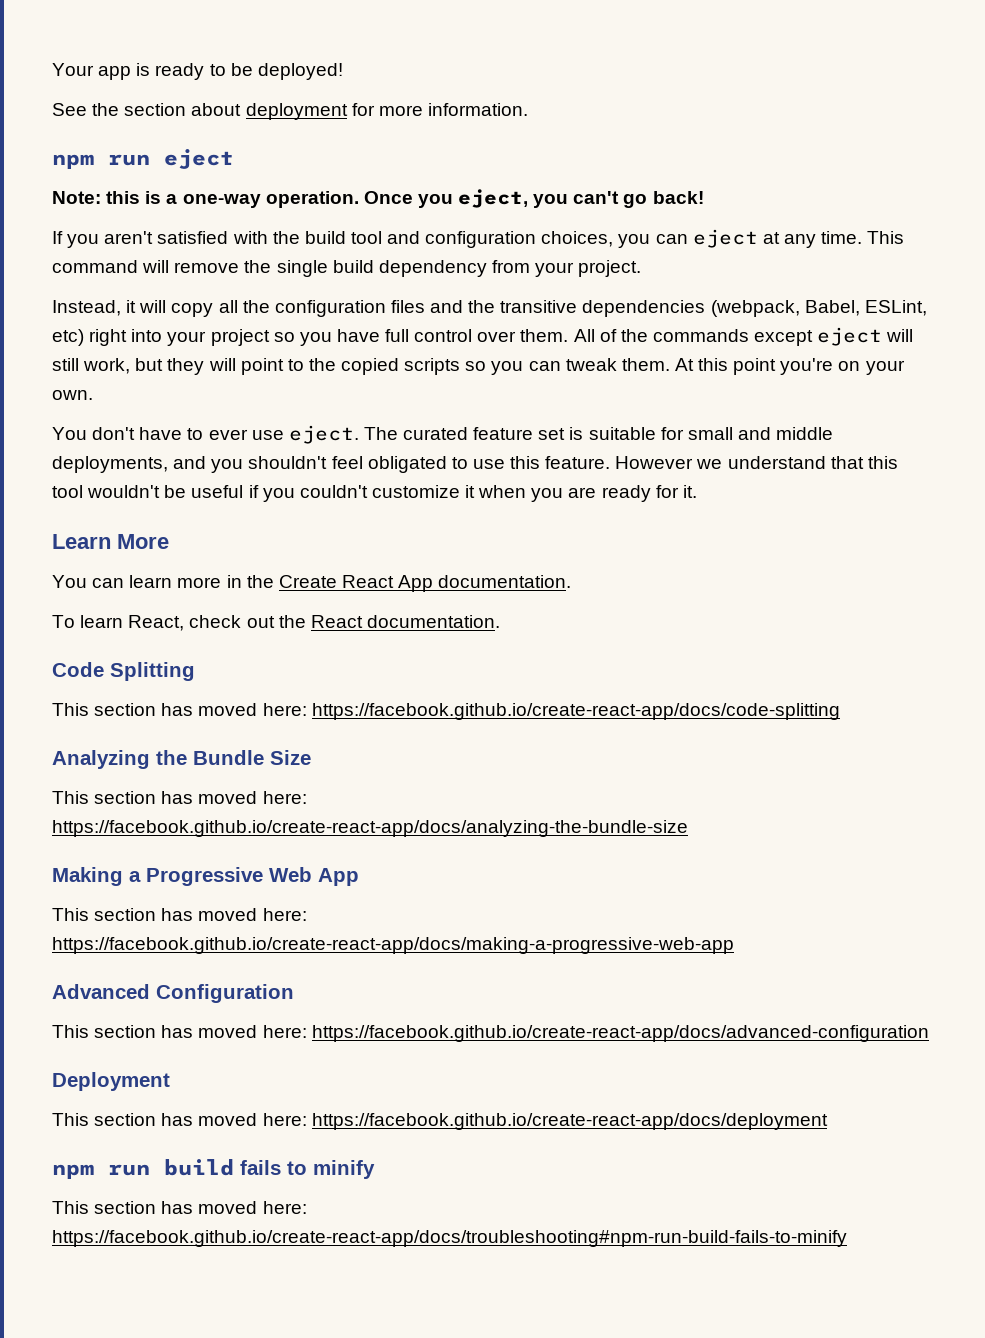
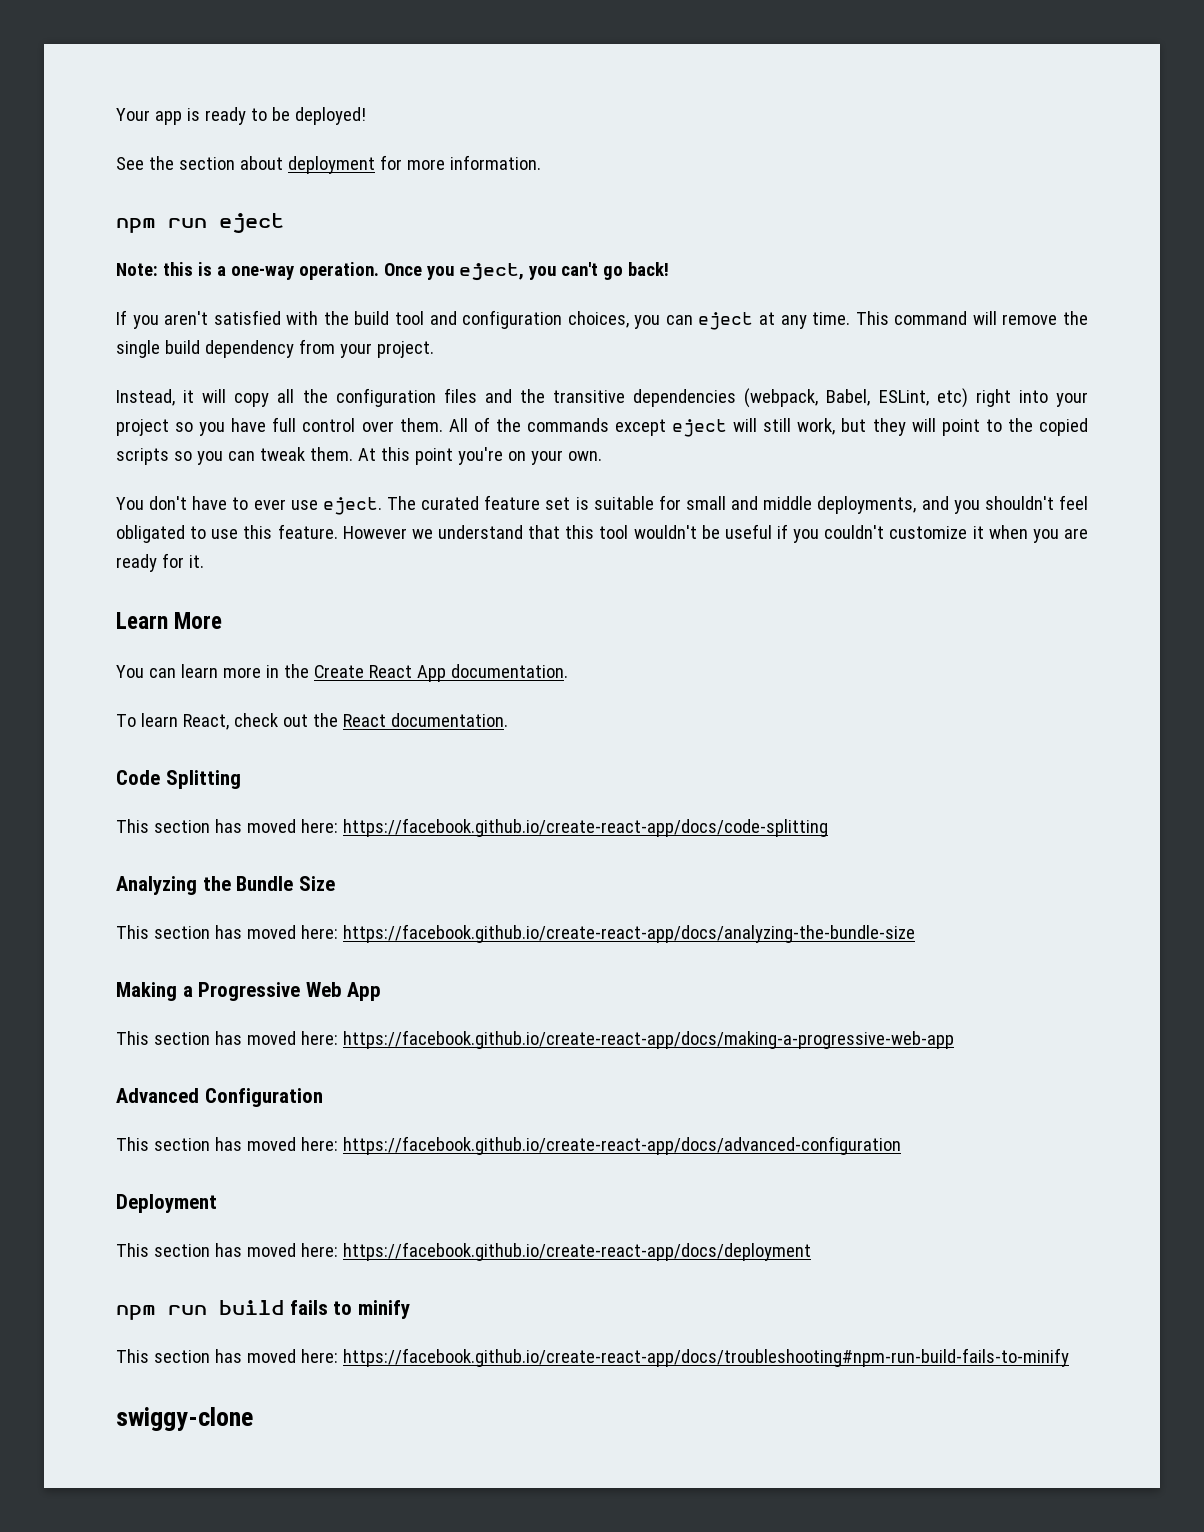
+ swiggy-clone

